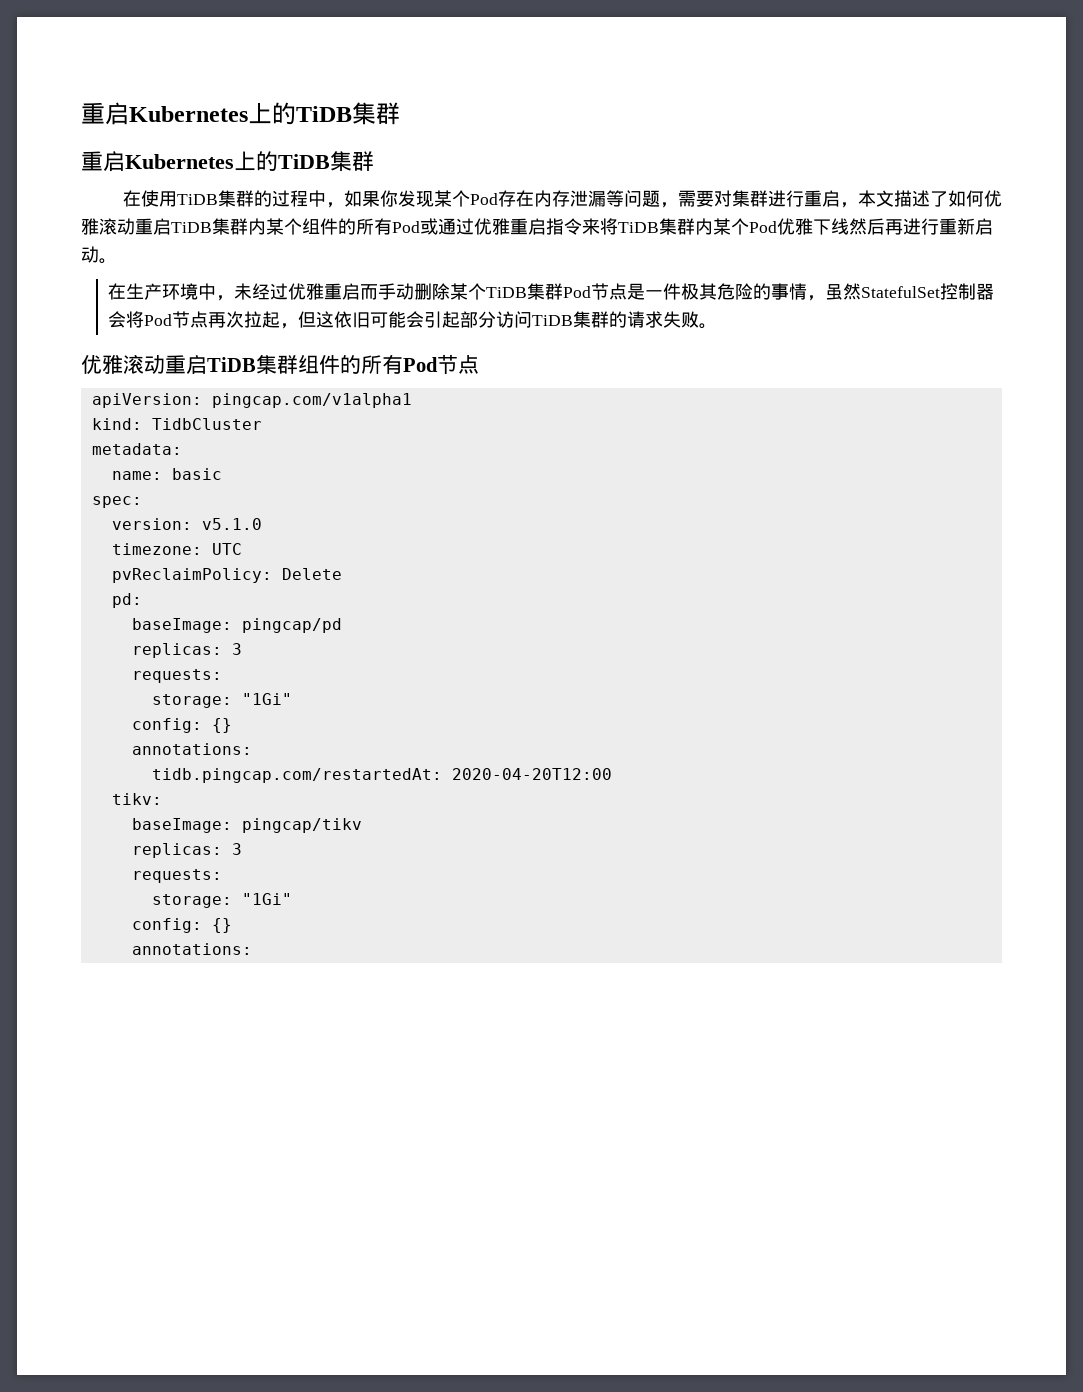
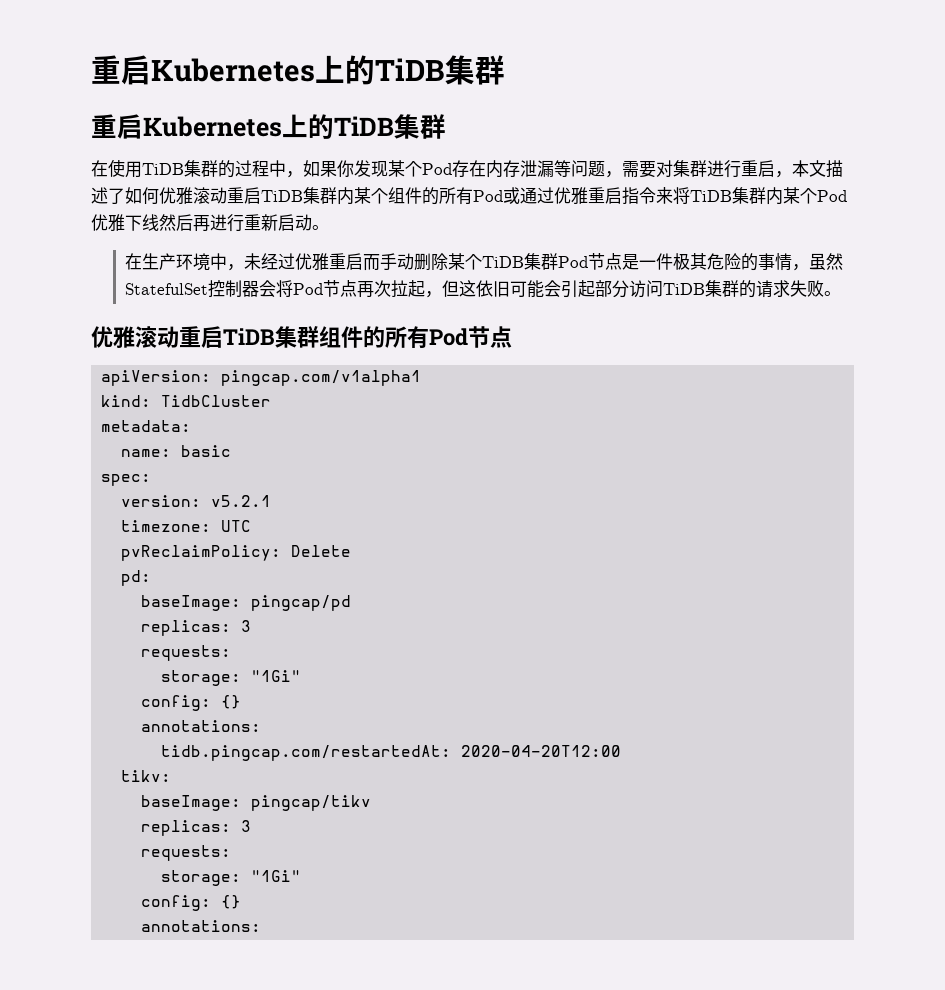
- version: v5.1.0
+ version: v5.2.1

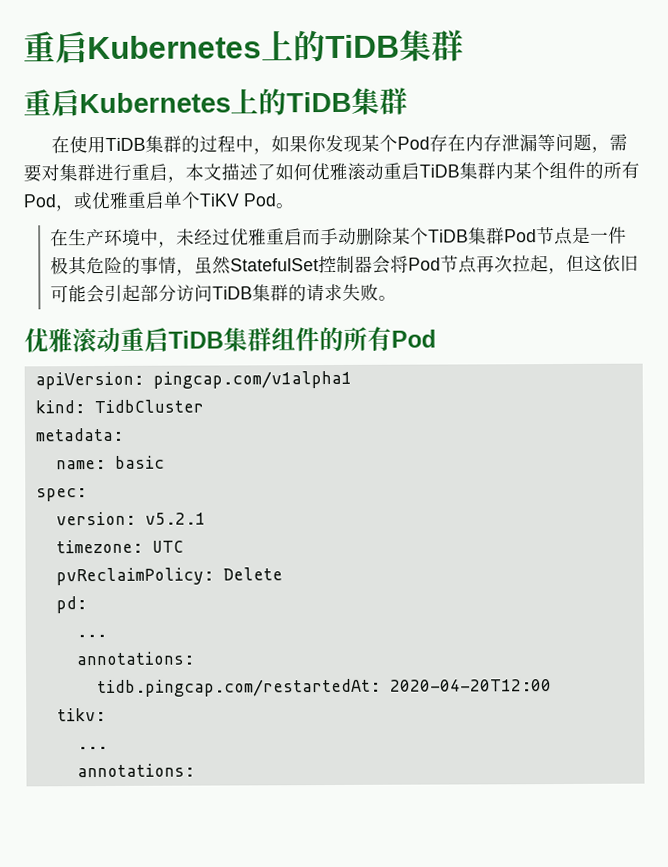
- 在使用TiDB集群的过程中，如果你发现某个Pod存在内存泄漏等问题，需要对集群进行重启，本文描述了如何优雅滚动重启TiDB集群内某个组件的所有Pod或通过优雅重启指令来将TiDB集群内某个Pod优雅下线然后再进行重新启动。
+ 在使用TiDB集群的过程中，如果你发现某个Pod存在内存泄漏等问题，需要对集群进行重启，本文描述了如何优雅滚动重启TiDB集群内某个组件的所有Pod，或优雅重启单个TiKV Pod。
- 优雅滚动重启TiDB集群组件的所有Pod节点
+ 优雅滚动重启TiDB集群组件的所有Pod
  pd:
- baseImage: pingcap/pd
- replicas: 3
- requests:
- storage: "1Gi"
- config: {}
+ ...
  annotations:
  tidb.pingcap.com/restartedAt: 2020-04-20T12:00
  tikv:
- baseImage: pingcap/tikv
- replicas: 3
- requests:
- storage: "1Gi"
- config: {}
+ ...

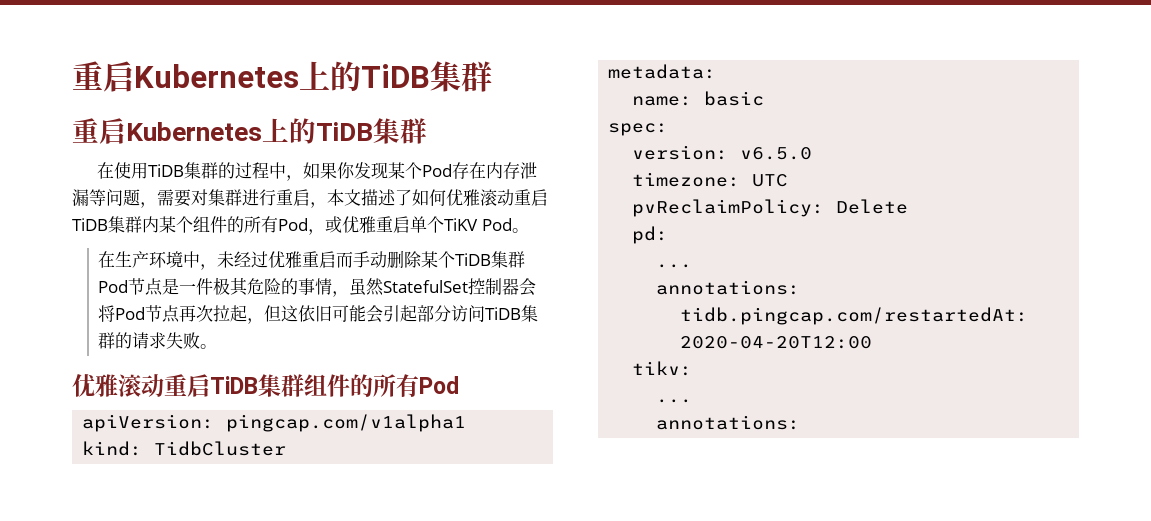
- version: v5.2.1
+ version: v6.5.0

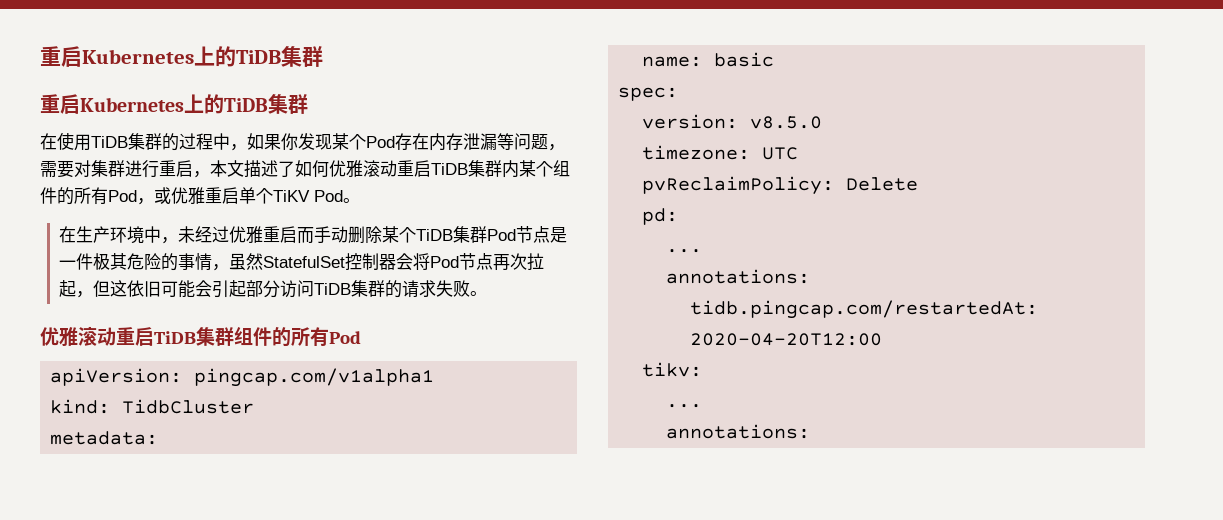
- version: v6.5.0
+ version: v8.5.0

